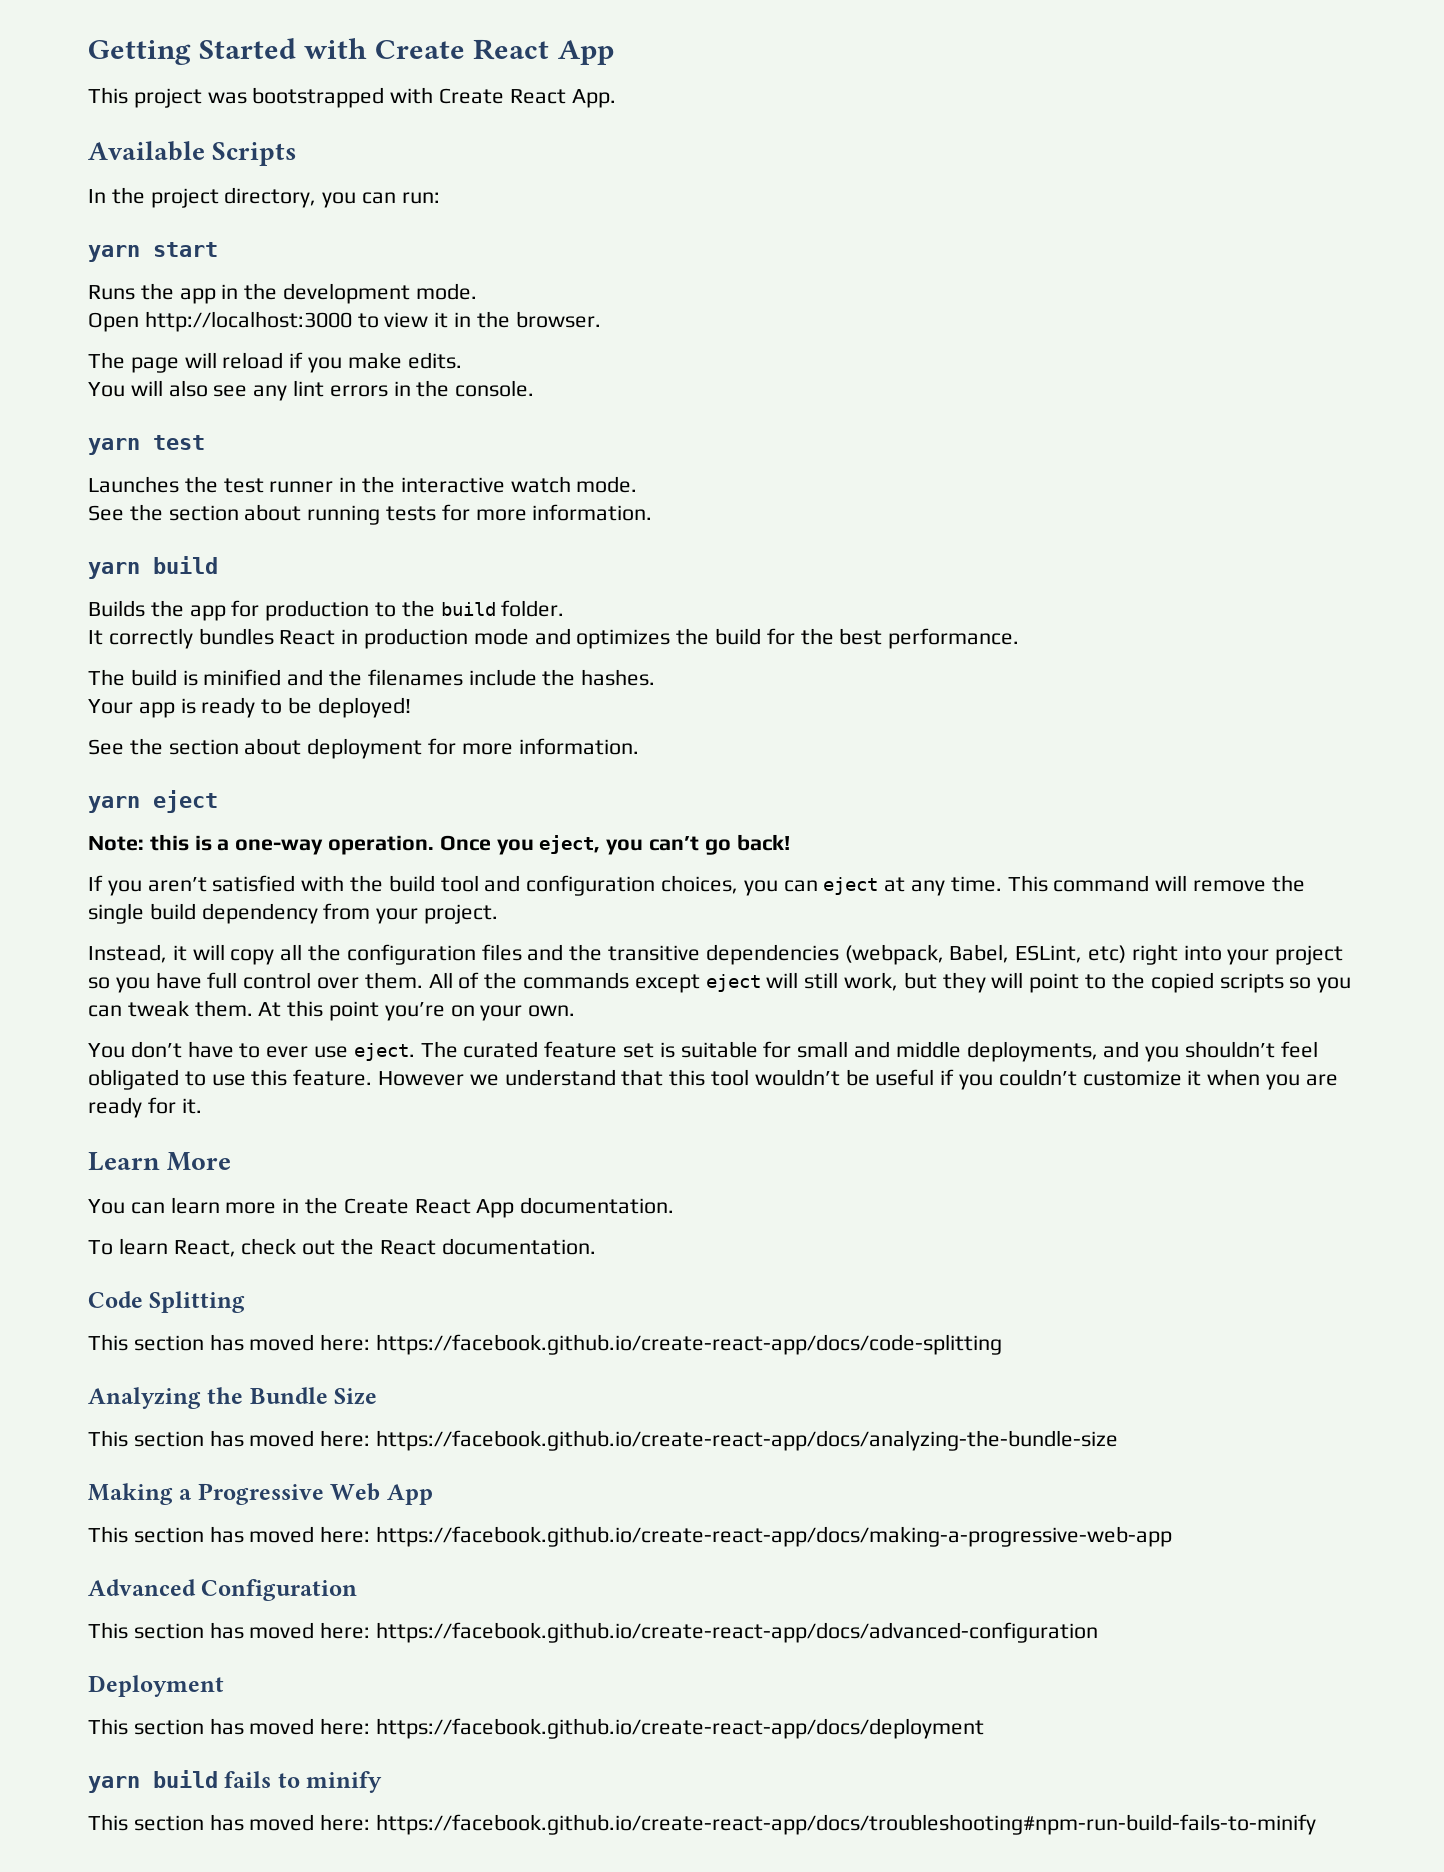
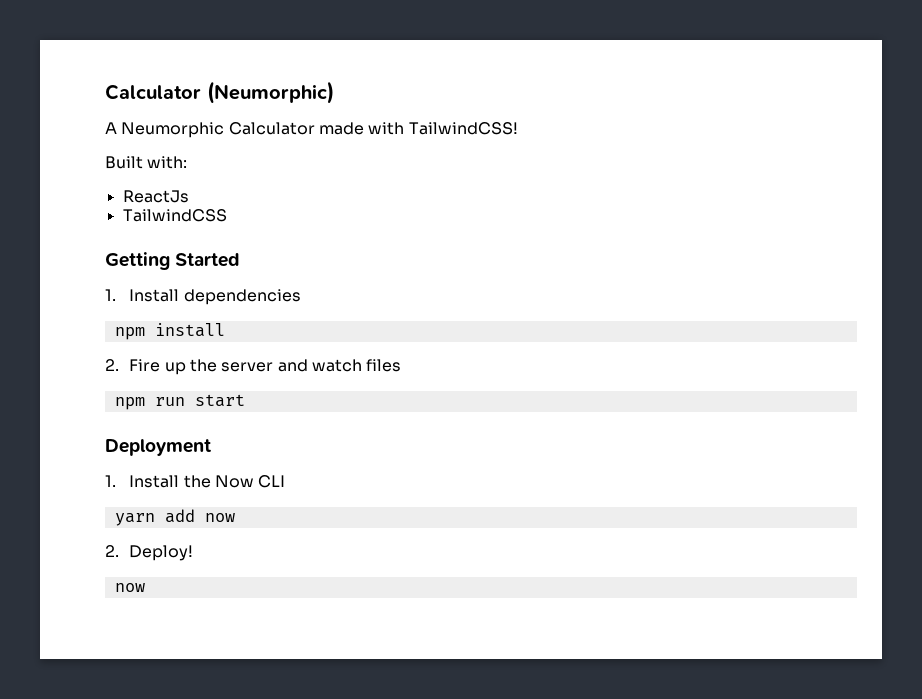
- Getting Started with Create React App
- This project was bootstrapped with Create React App.
- Available Scripts
- In the project directory, you can run:
- yarn start
- Runs the app in the development mode.
- Open http://localhost:3000 to view it in the browser.
- The page will reload if you make edits.
- You will also see any lint errors in the console.
- yarn test
- Launches the test runner in the interactive watch mode.
- See the section about running tests for more information.
- yarn build
- Builds the app for production to the build folder.
- It correctly bundles React in production mode and optimizes the build for the best performance.
- The build is minified and the filenames include the hashes.
- Your app is ready to be deployed!
- See the section about deployment for more information.
- yarn eject
- Note: this is a one-way operation. Once you eject, you can’t go back!
- If you aren’t satisfied with the build tool and configuration choices, you can eject at any time. This command will remove the single build dependency from your project.
- Instead, it will copy all the configuration files and the transitive dependencies (webpack, Babel, ESLint, etc) right into your project so you have full control over them. All of the commands except eject will still work, but they will point to the copied scripts so you can tweak them. At this point you’re on your own.
- You don’t have to ever use eject. The curated feature set is suitable for small and middle deployments, and you shouldn’t feel obligated to use this feature. However we understand that this tool wouldn’t be useful if you couldn’t customize it when you are ready for it.
- Learn More
- You can learn more in the Create React App documentation.
- To learn React, check out the React documentation.
- Code Splitting
- This section has moved here: https://facebook.github.io/create-react-app/docs/code-splitting
- Analyzing the Bundle Size
- This section has moved here: https://facebook.github.io/create-react-app/docs/analyzing-the-bundle-size
- Making a Progressive Web App
- This section has moved here: https://facebook.github.io/create-react-app/docs/making-a-progressive-web-app
- Advanced Configuration
- This section has moved here: https://facebook.github.io/create-react-app/docs/advanced-configuration
+ Calculator (Neumorphic)
+ A Neumorphic Calculator made with TailwindCSS!
+ Built with:
+ ReactJs
+ TailwindCSS
+ Getting Started
+ 1. Install dependencies
+ npm install
+ 2. Fire up the server and watch files
+ npm run start
  Deployment
- This section has moved here: https://facebook.github.io/create-react-app/docs/deployment
- yarn build fails to minify
- This section has moved here: https://facebook.github.io/create-react-app/docs/troubleshooting#npm-run-build-fails-to-minify
+ 1. Install the Now CLI
+ yarn add now
+ 2. Deploy!
+ now

